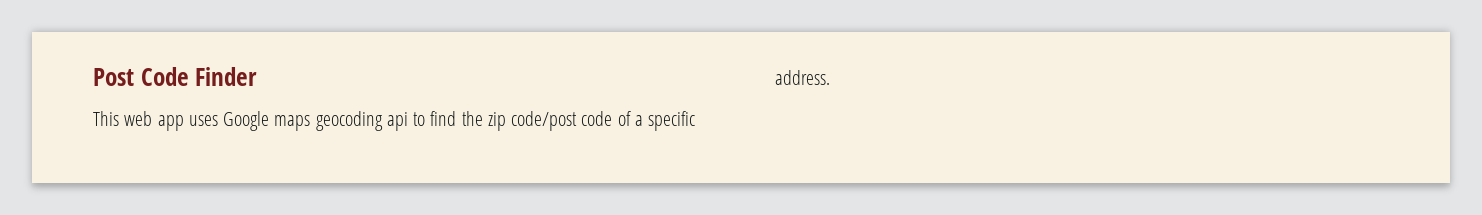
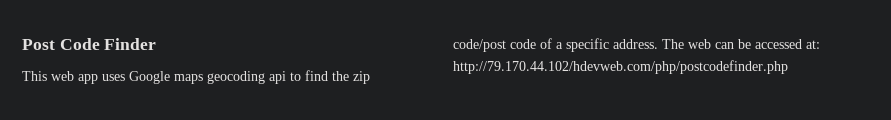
+ The web can be accessed at: http://79.170.44.102/hdevweb.com/php/postcodefinder.php

